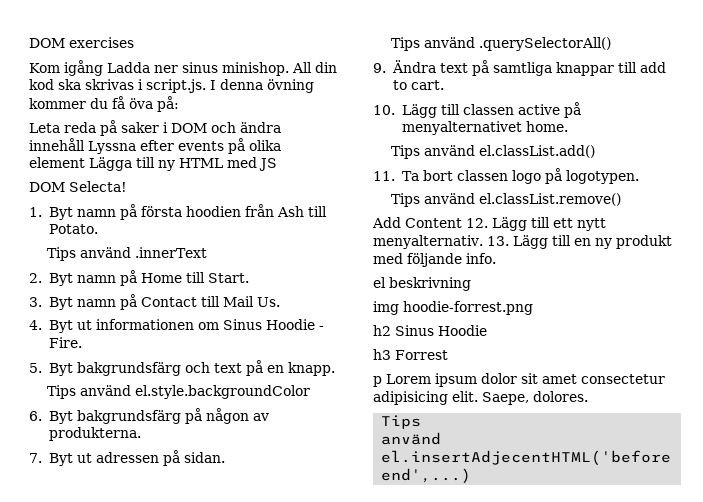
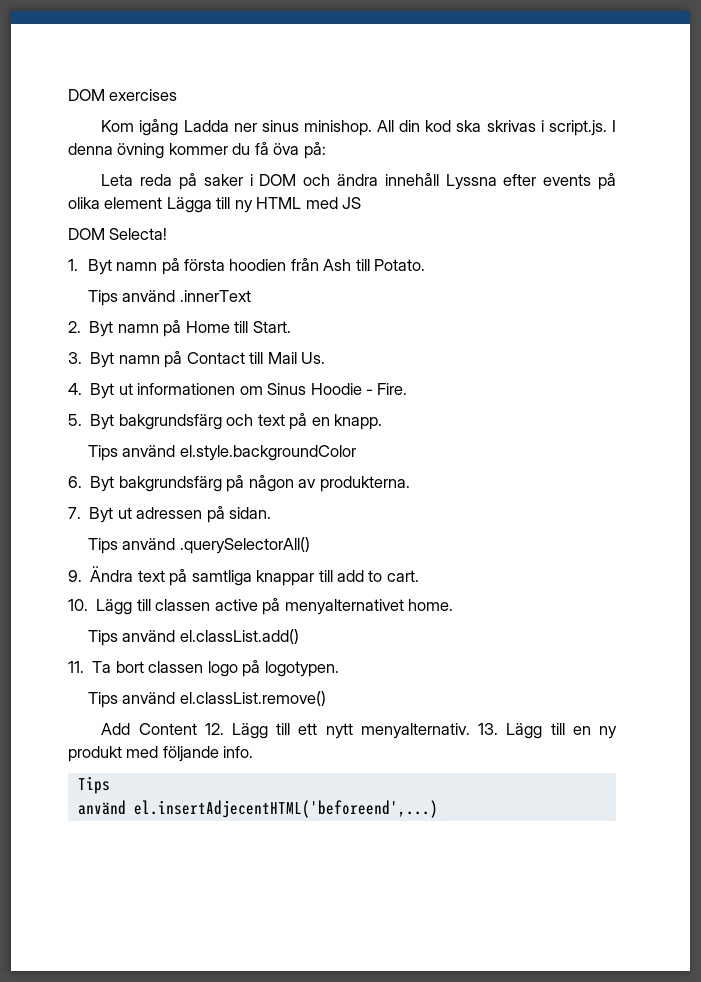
- el beskrivning
- img hoodie-forrest.png
- h2 Sinus Hoodie
- h3 Forrest
- p Lorem ipsum dolor sit amet consectetur adipisicing elit. Saepe, dolores.

